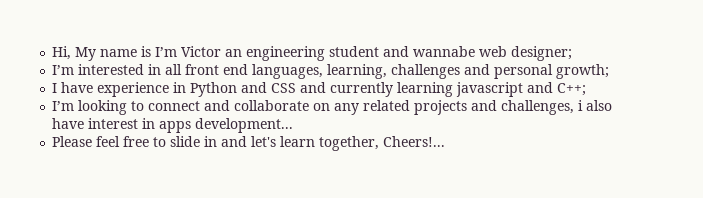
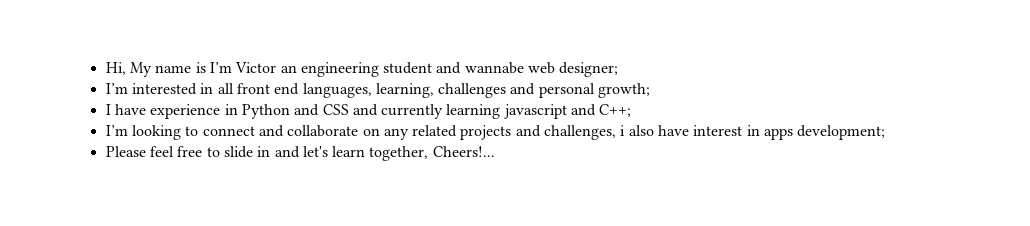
- I’m looking to connect and collaborate on any related projects and challenges, i also have interest in apps development...
+ I’m looking to connect and collaborate on any related projects and challenges, i also have interest in apps development;

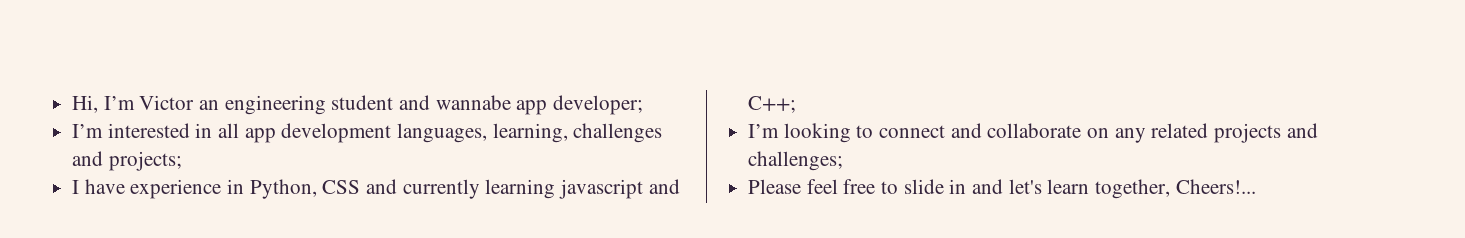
- Hi, My name is I’m Victor an engineering student and wannabe web designer;
+ Hi, I’m Victor an engineering student and wannabe app developer;
- I’m interested in all front end languages, learning, challenges and personal growth;
+ I’m interested in all app development languages, learning, challenges and projects;
- I have experience in Python and CSS and currently learning javascript and C++;
+ I have experience in Python, CSS and currently learning javascript and C++;
- I’m looking to connect and collaborate on any related projects and challenges, i also have interest in apps development;
+ I’m looking to connect and collaborate on any related projects and challenges;

